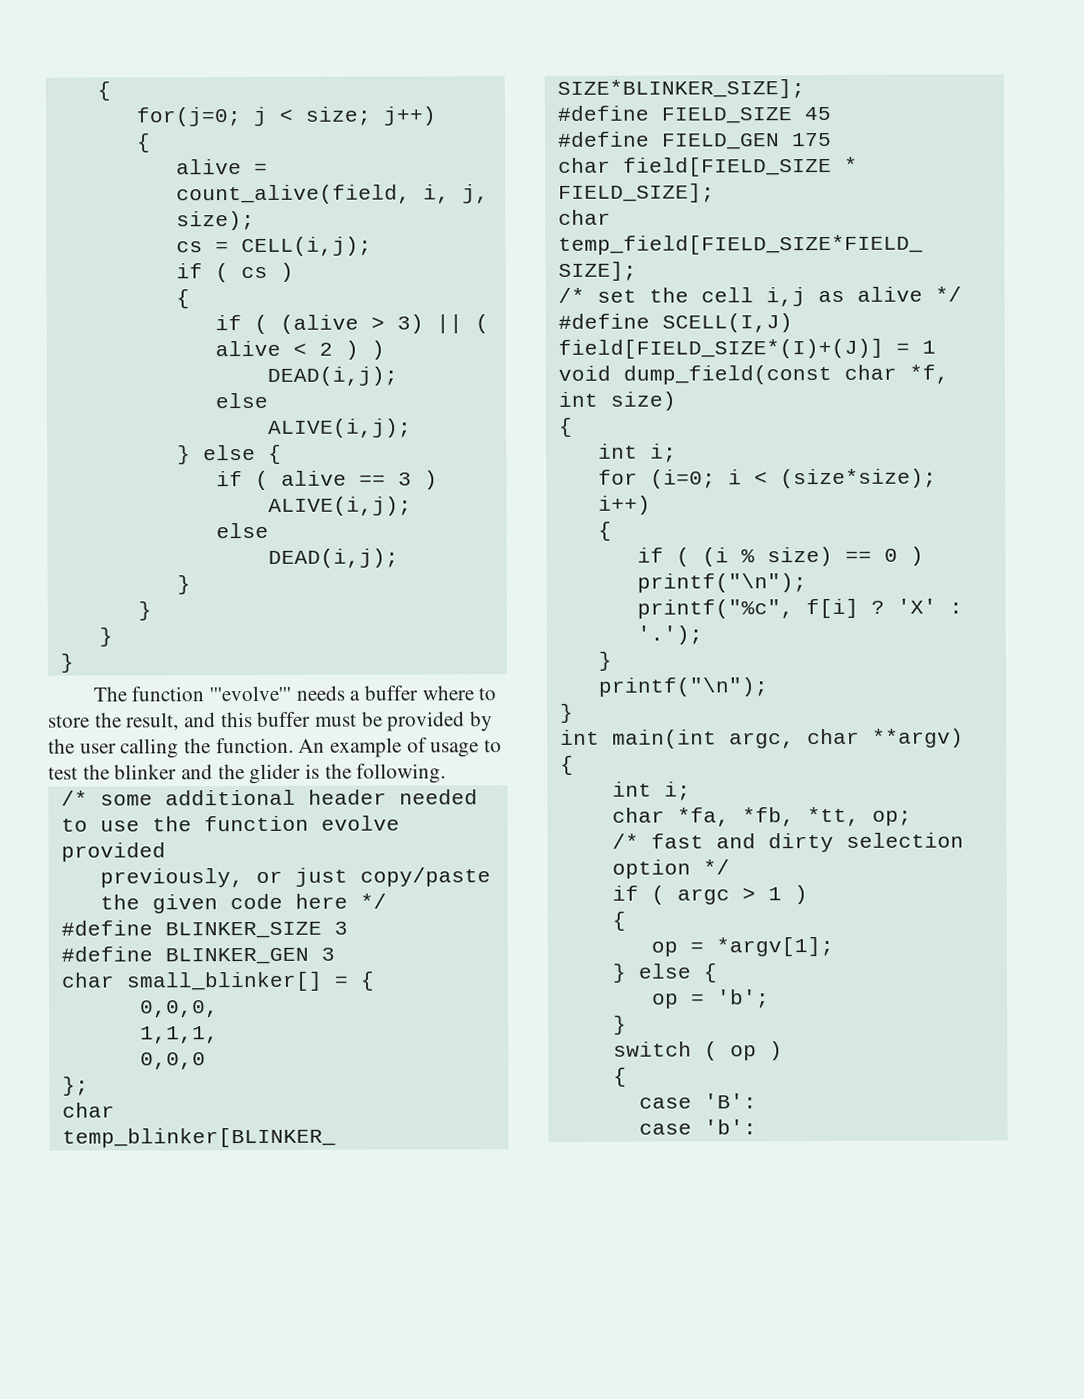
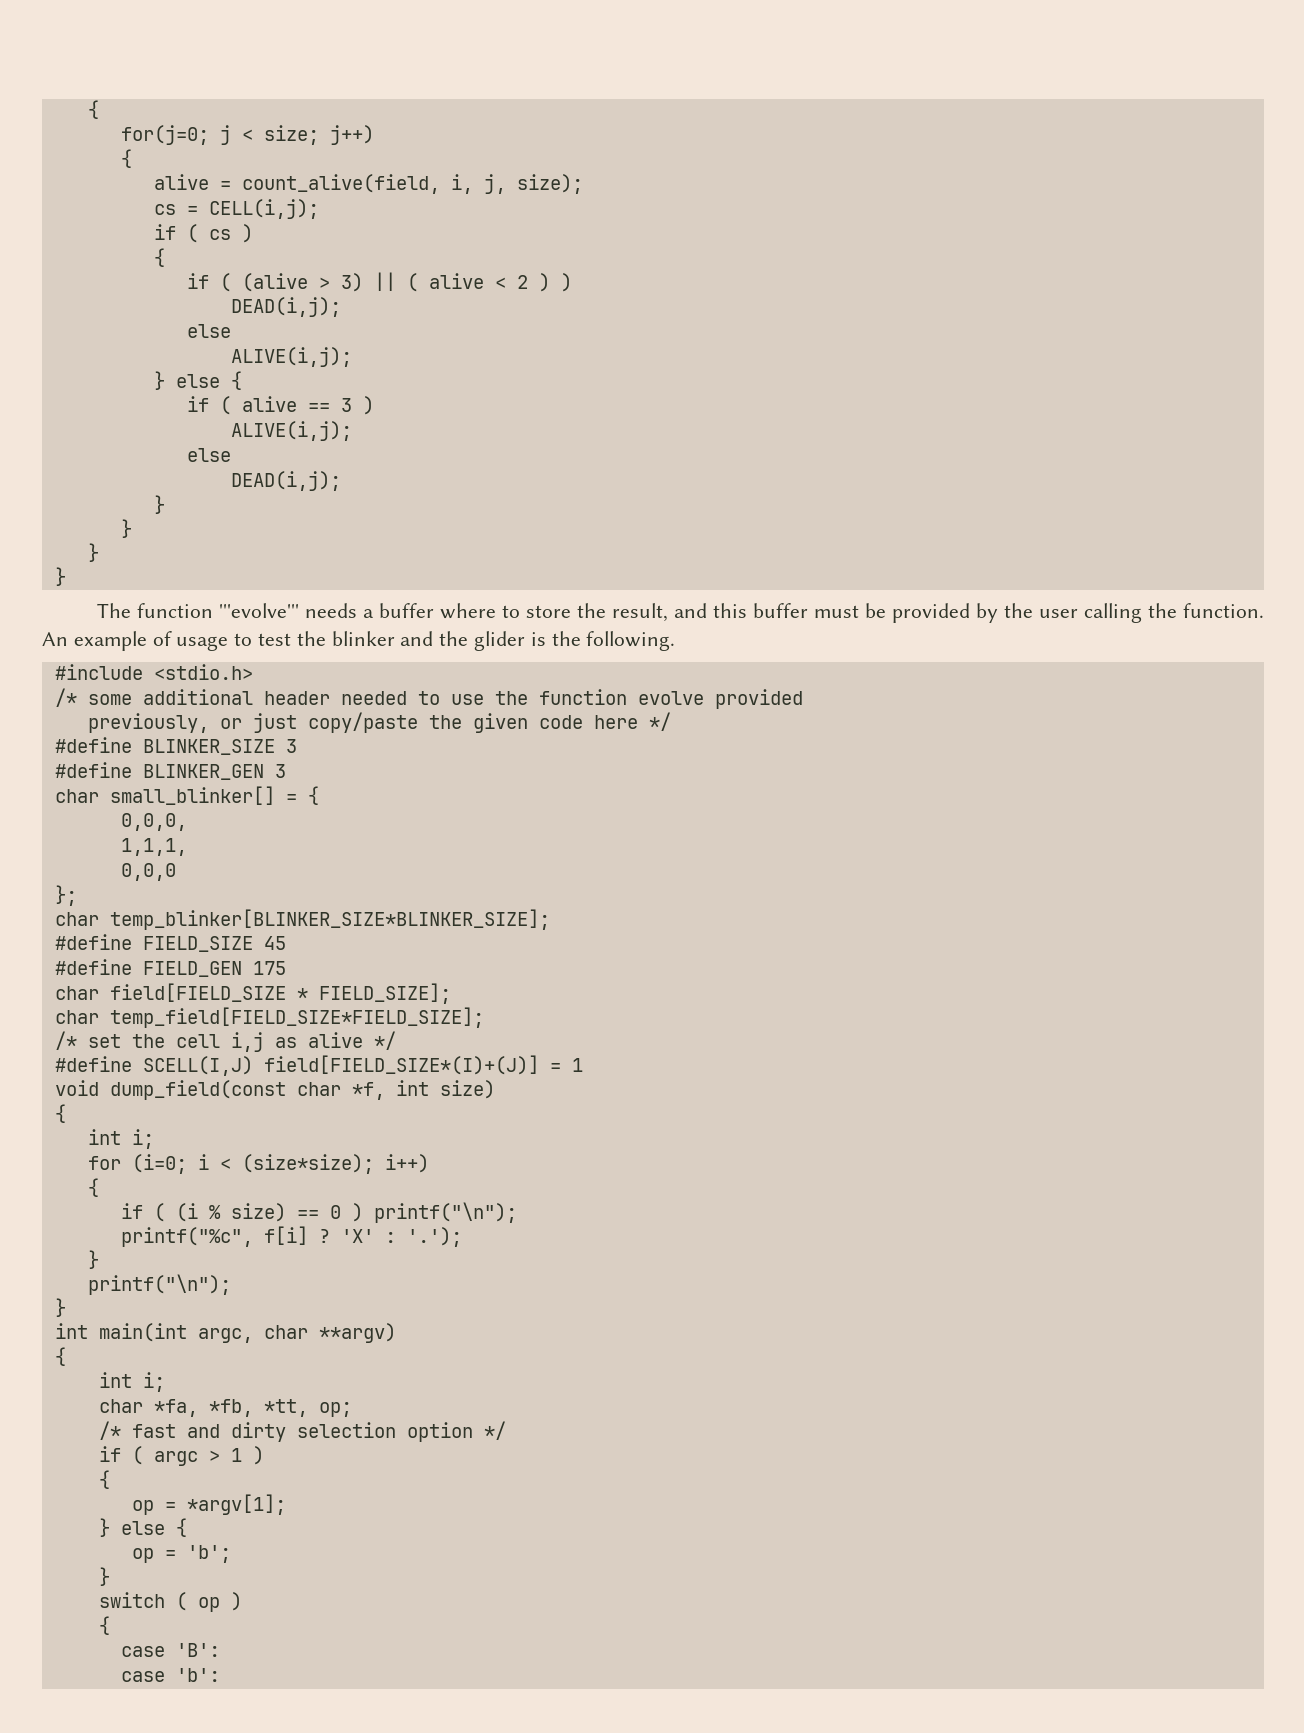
+ #include <stdio.h>

